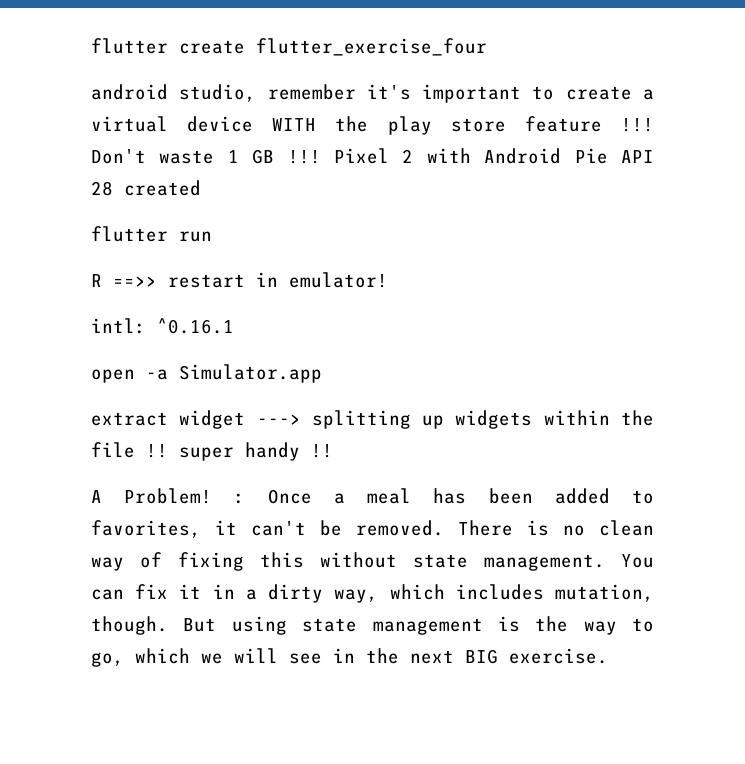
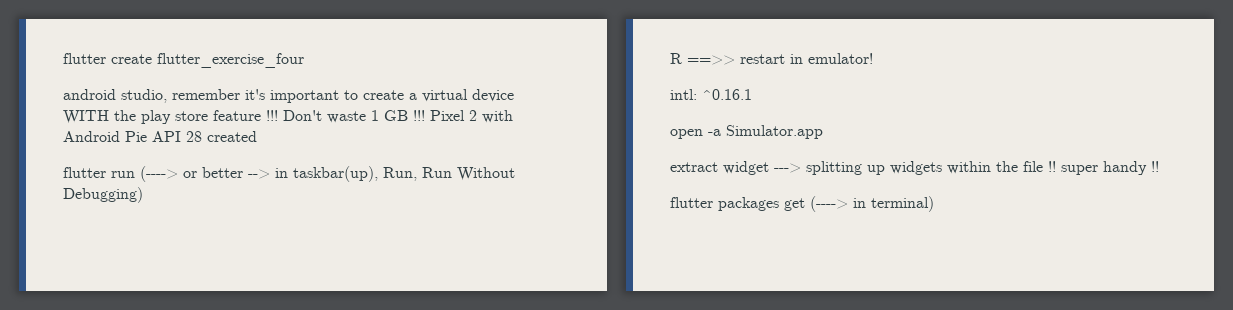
- flutter run
+ flutter run (----> or better --> in taskbar(up), Run, Run Without Debugging)
- A Problem! : Once a meal has been added to favorites, it can't be removed. There is no clean way of fixing this without state management. You can fix it in a dirty way, which includes mutation, though. But using state management is the way to go, which we will see in the next BIG exercise.
+ flutter packages get (----> in terminal)

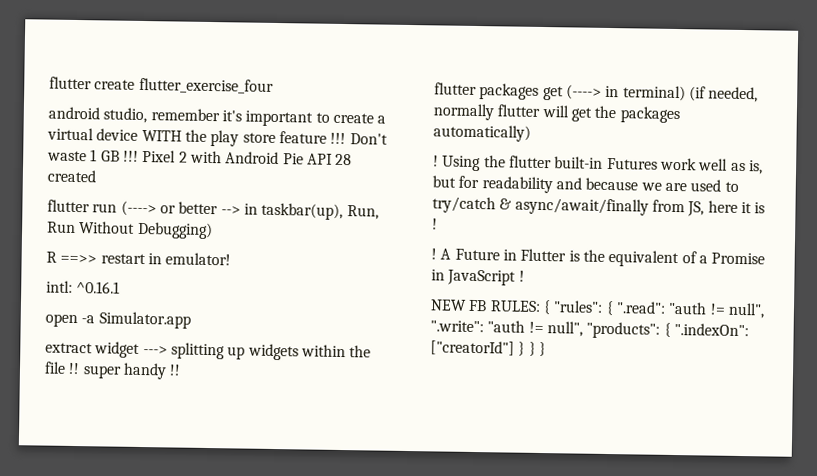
- flutter packages get (----> in terminal)
+ flutter packages get (----> in terminal) (if needed, normally flutter will get the packages automatically)
+ ! Using the flutter built-in Futures work well as is, but for readability and because we are used to try/catch & async/await/finally from JS, here it is !
+ ! A Future in Flutter is the equivalent of a Promise in JavaScript !
+ NEW FB RULES: { "rules": { ".read": "auth != null", ".write": "auth != null", "products": { ".indexOn": ["creatorId"] } } }

